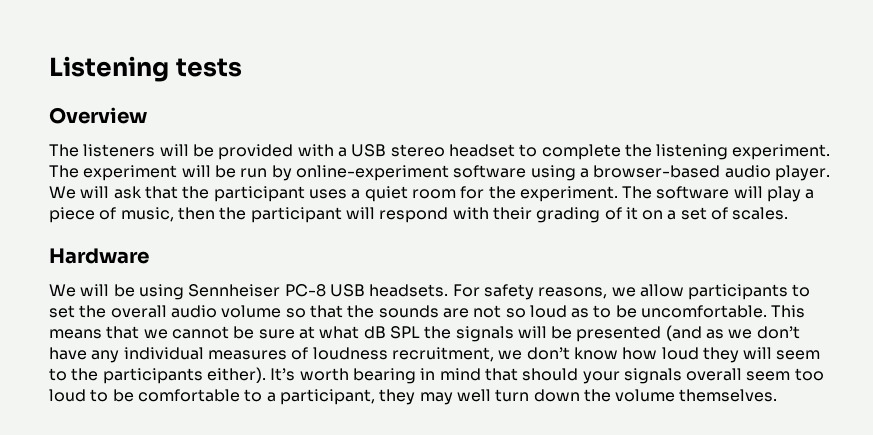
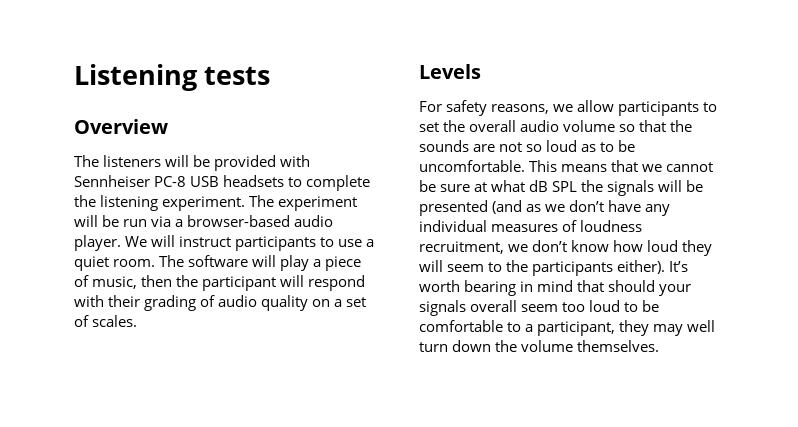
- The listeners will be provided with a USB stereo headset to complete the listening experiment.
+ The listeners will be provided with Sennheiser PC-8 USB headsets to complete the listening experiment.
- The experiment will be run by online-experiment software using a browser-based audio player.
+ The experiment will be run via a browser-based audio player.
- We will ask that the participant uses a quiet room for the experiment.
+ We will instruct participants to use a quiet room.
- The software will play a piece of music, then the participant will respond with their grading of it on a set of scales.
+ The software will play a piece of music, then the participant will respond with their grading of audio quality on a set of scales.
- Hardware
- We will be using Sennheiser PC-8 USB headsets. For safety reasons, we allow participants to set the overall audio volume so that the sounds are not so loud as to be uncomfortable.
+ Levels
+ For safety reasons, we allow participants to set the overall audio volume so that the sounds are not so loud as to be uncomfortable.

